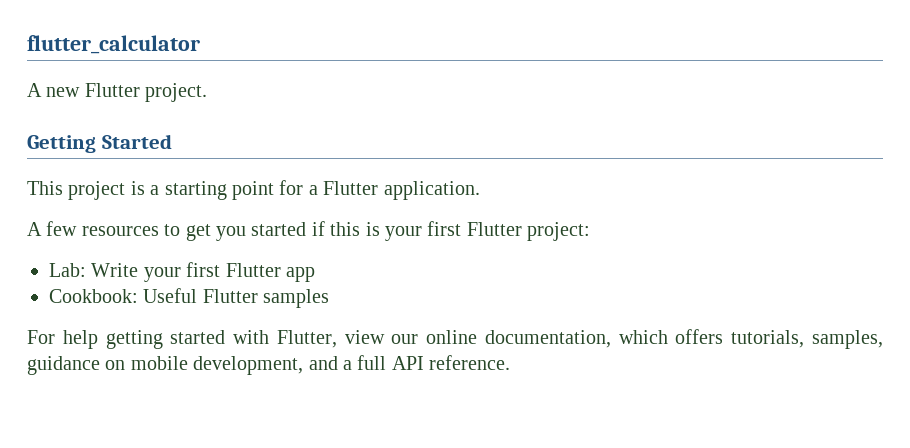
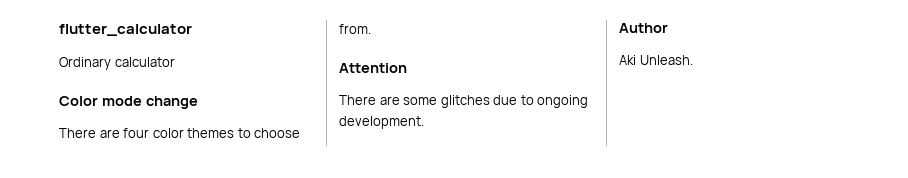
- A new Flutter project.
- Getting Started
- This project is a starting point for a Flutter application.
- A few resources to get you started if this is your first Flutter project:
- Lab: Write your first Flutter app
- Cookbook: Useful Flutter samples
- For help getting started with Flutter, view our online documentation, which offers tutorials, samples, guidance on mobile development, and a full API reference.
+ Ordinary calculator
+ Color mode change
+ There are four color themes to choose from.
+ Attention
+ There are some glitches due to ongoing development.
+ Author
+ Aki Unleash.

